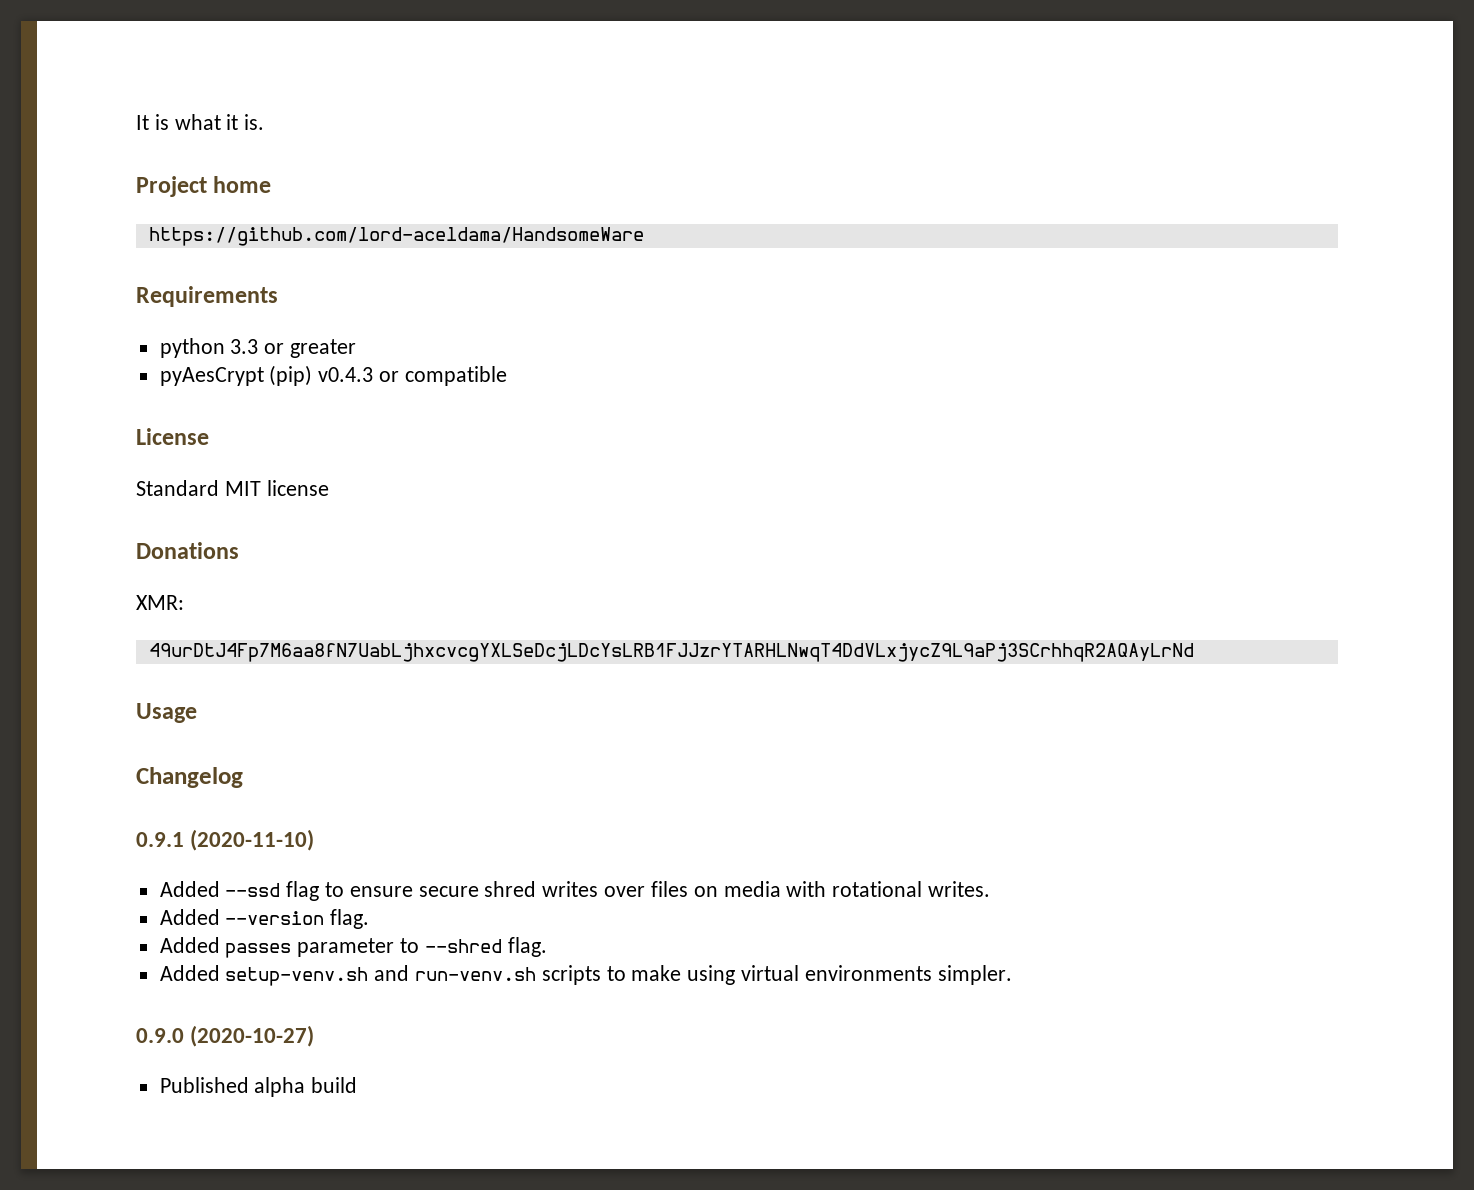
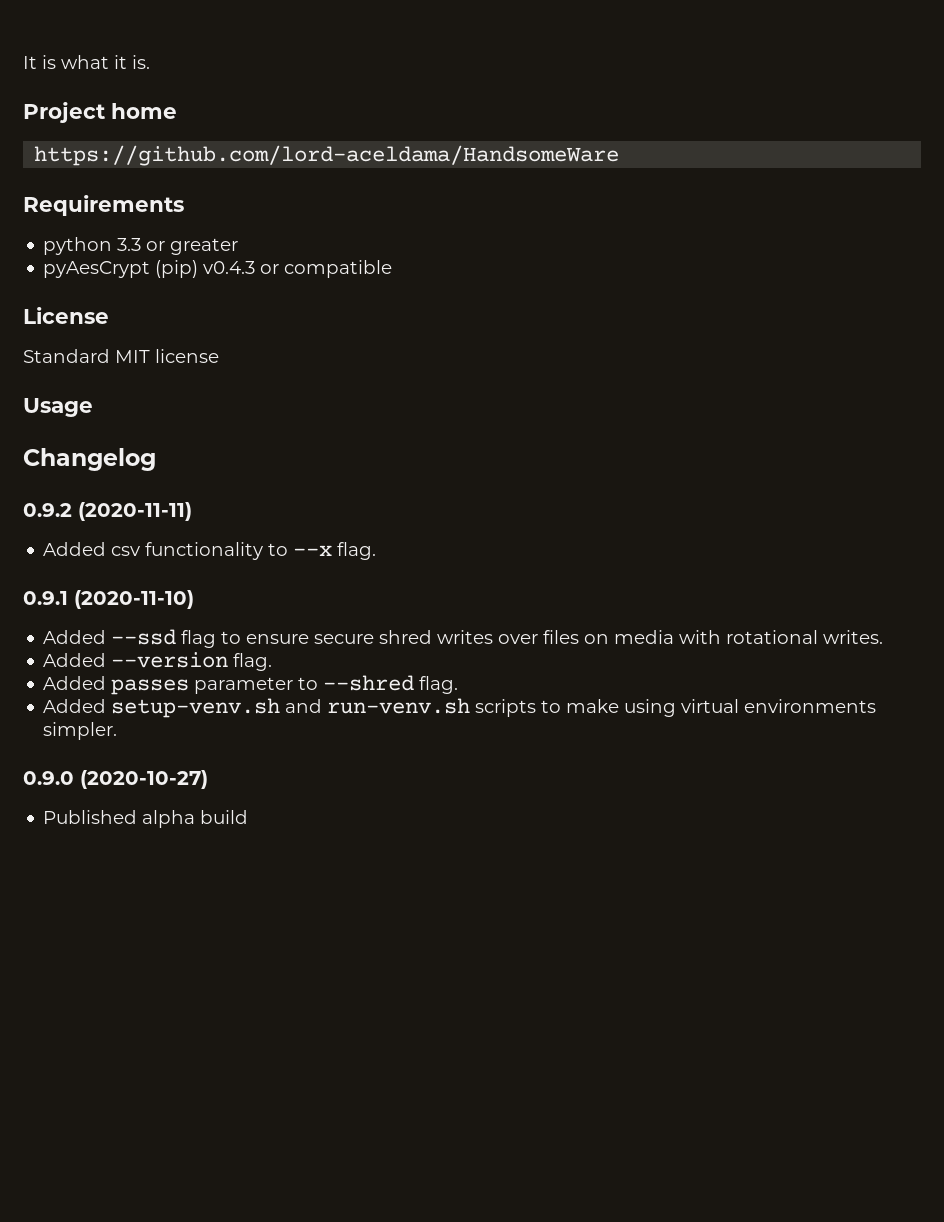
- Donations
- XMR:
- 49urDtJ4Fp7M6aa8fN7UabLjhxcvcgYXLSeDcjLDcYsLRB1FJJzrYTARHLNwqT4DdVLxjycZ9L9aPj3SCrhhqR2AQAyLrNd
+ 0.9.2 (2020-11-11)
+ Added csv functionality to --x flag.

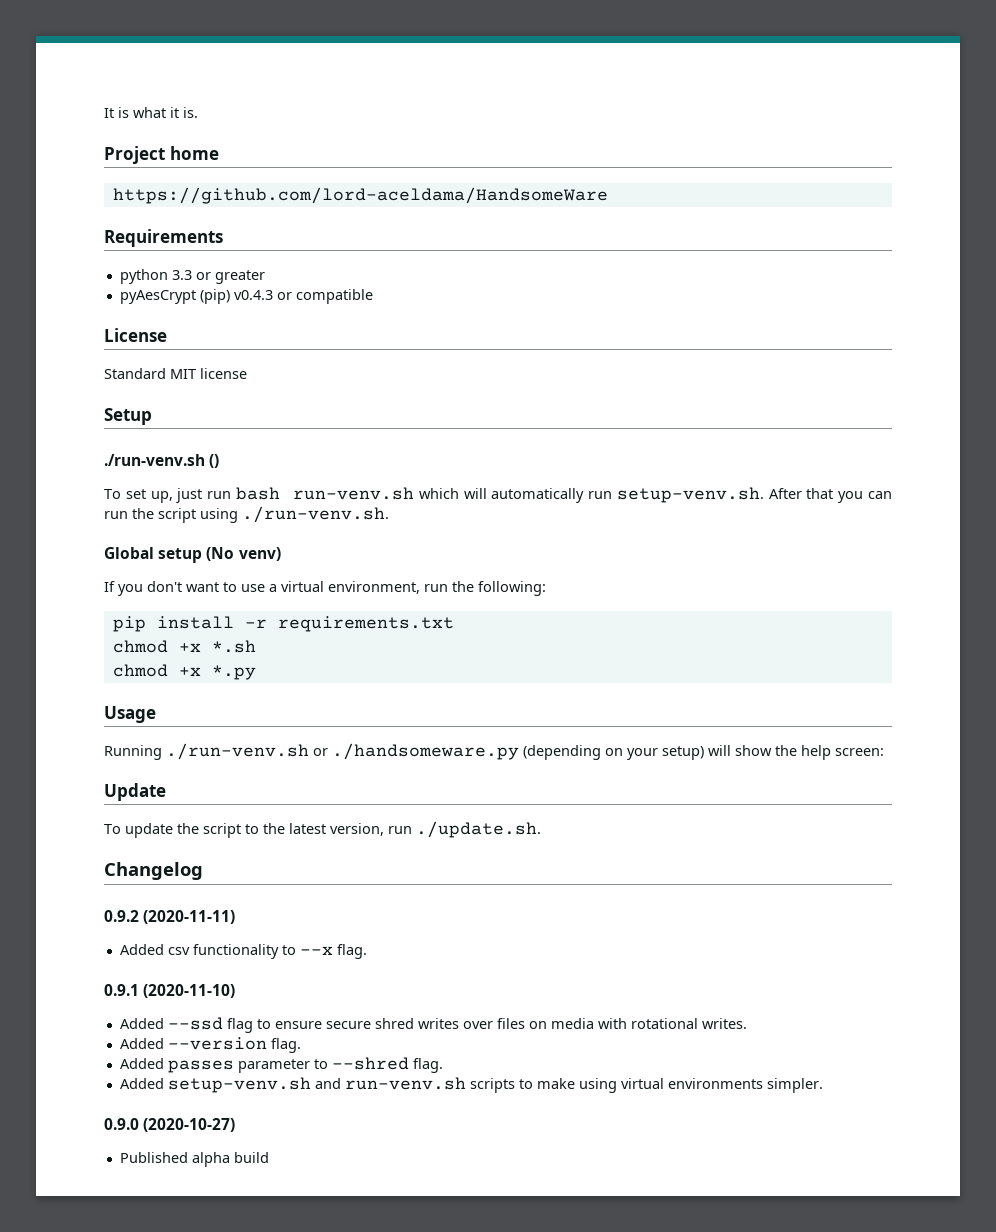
+ Setup
+ ./run-venv.sh ()
+ To set up, just run bash run-venv.sh which will automatically run setup-venv.sh. After that you can run the script using ./run-venv.sh.
+ Global setup (No venv)
+ If you don't want to use a virtual environment, run the following:
+ pip install -r requirements.txt
+ chmod +x *.sh
+ chmod +x *.py
  Usage
+ Running ./run-venv.sh or ./handsomeware.py (depending on your setup) will show the help screen:
+ Update
+ To update the script to the latest version, run ./update.sh.

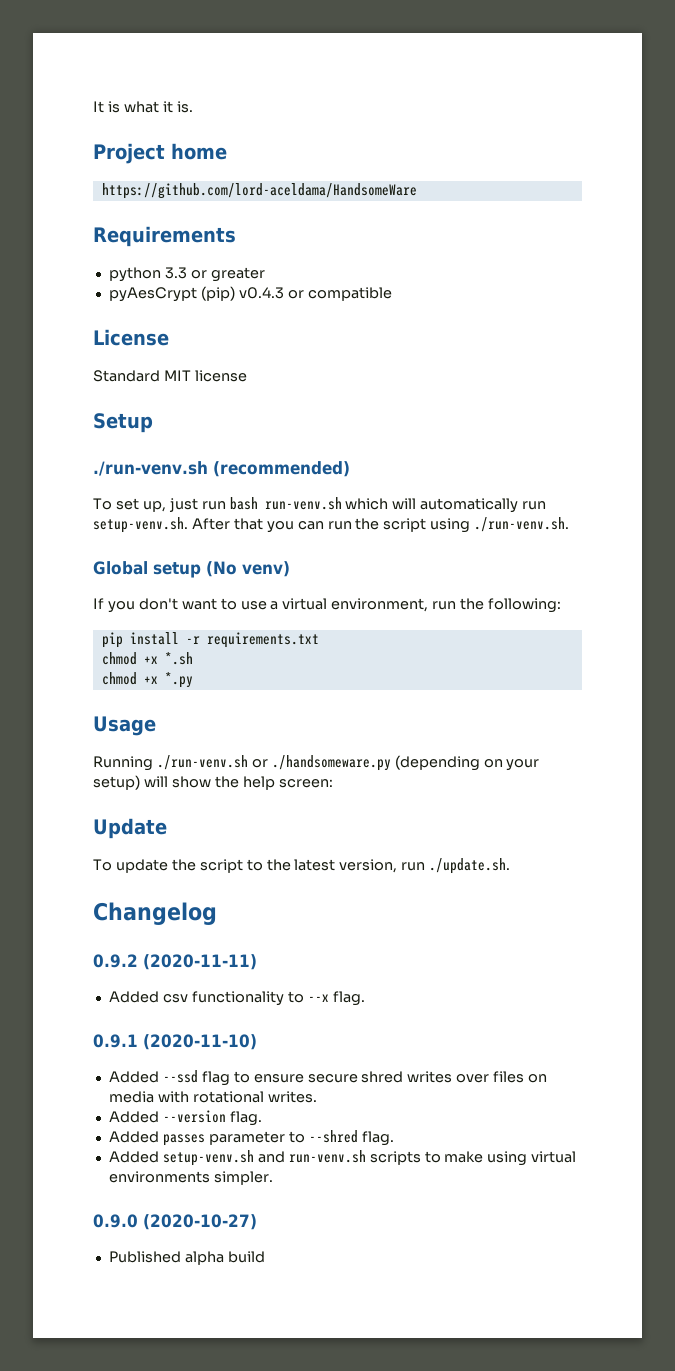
- ./run-venv.sh ()
+ ./run-venv.sh (recommended)

